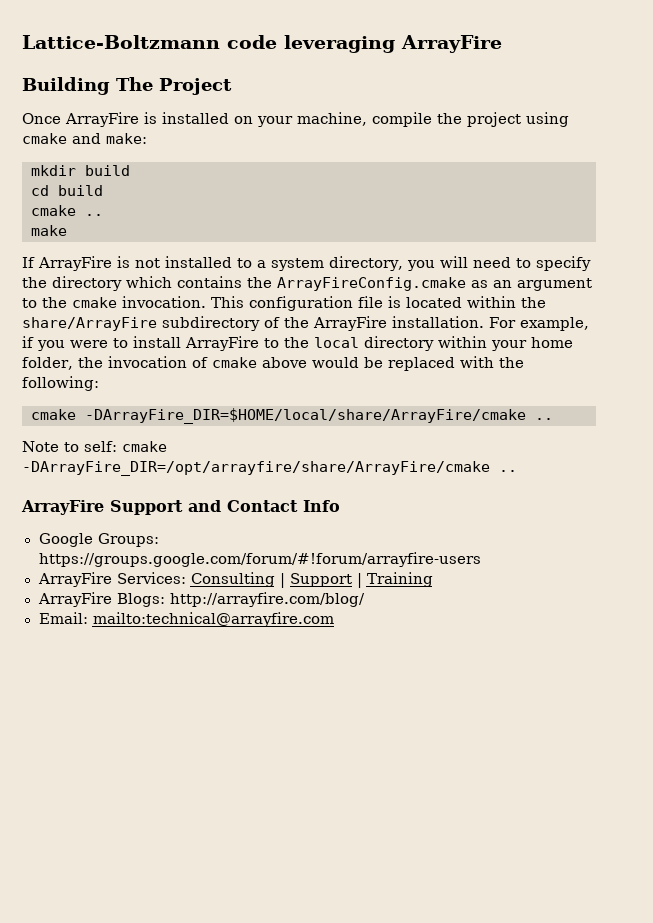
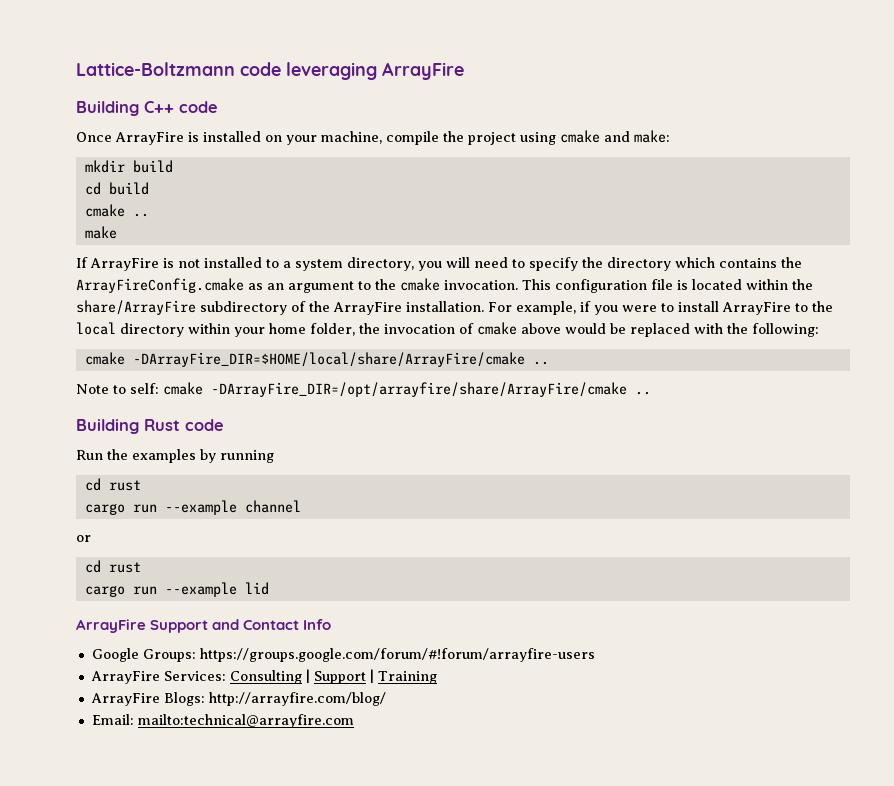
- Building The Project
+ Building C++ code
+ Building Rust code
+ Run the examples by running
+ cd rust
+ cargo run --example channel
+ or
+ cd rust
+ cargo run --example lid

